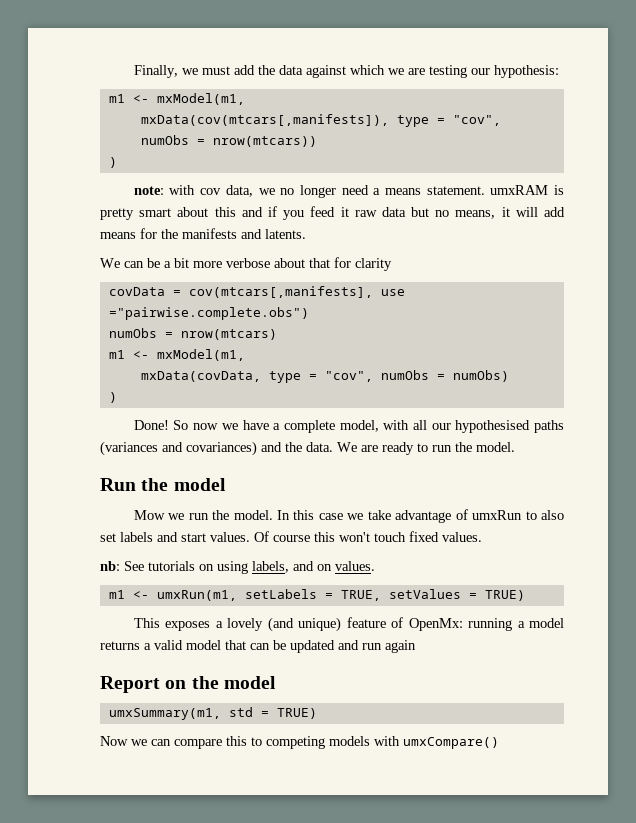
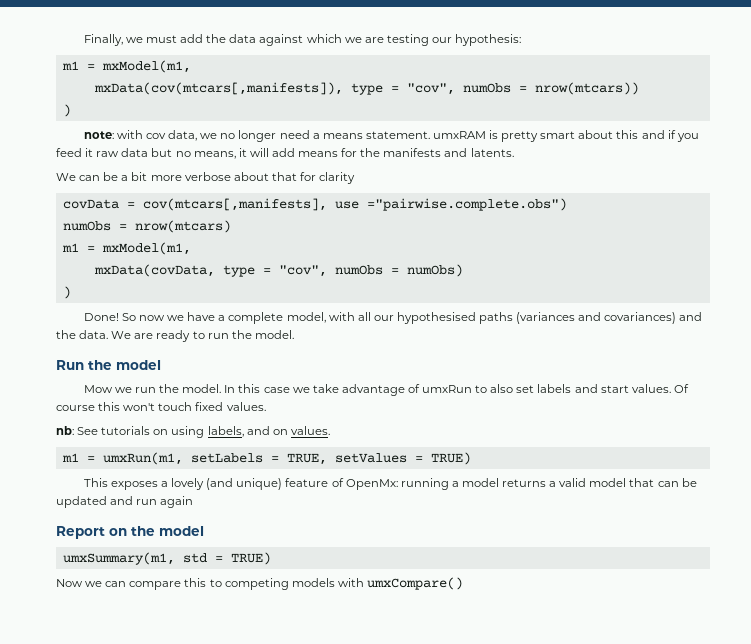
  Finally, we must add the data against which we are testing our hypothesis:
- m1 <- mxModel(m1,
+ m1 = mxModel(m1,
  numObs = nrow(mtcars)
- m1 <- mxModel(m1,
+ m1 = mxModel(m1,
- m1 <- umxRun(m1, setLabels = TRUE, setValues = TRUE)
+ m1 = umxRun(m1, setLabels = TRUE, setValues = TRUE)

